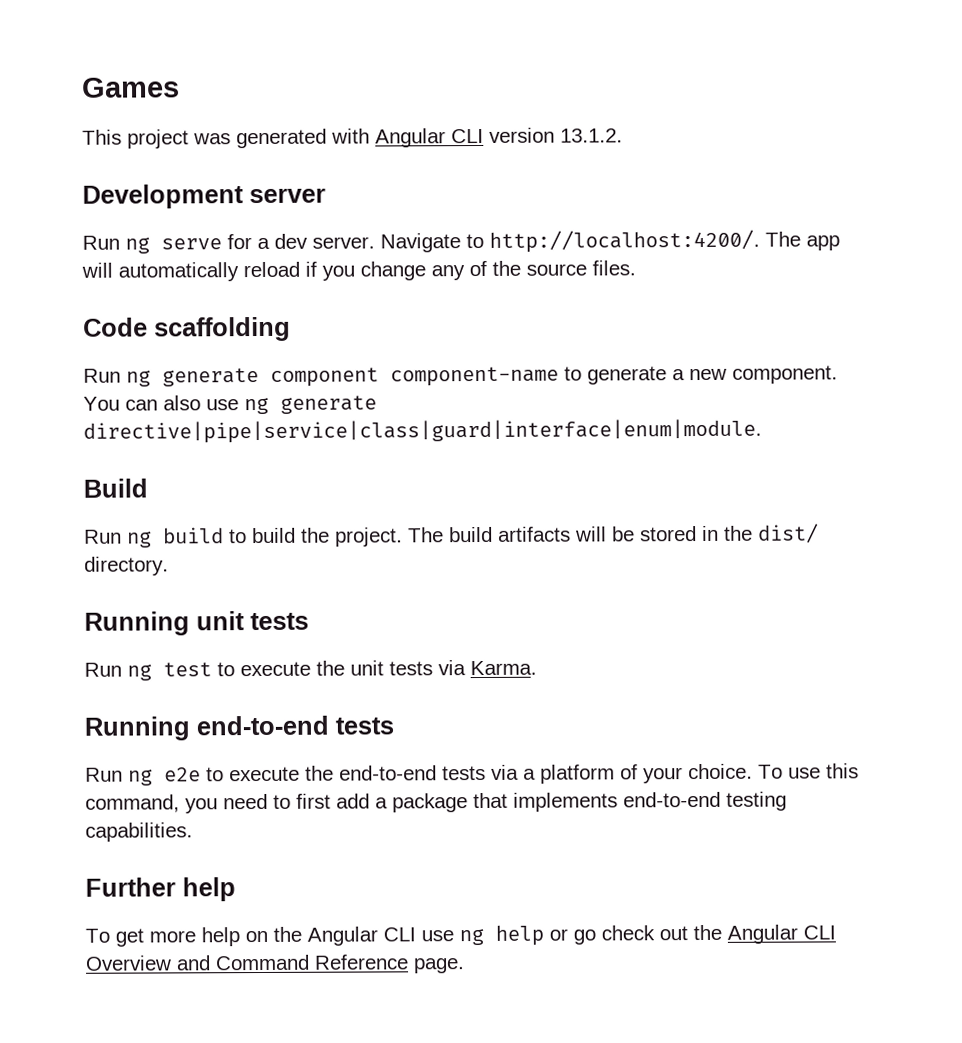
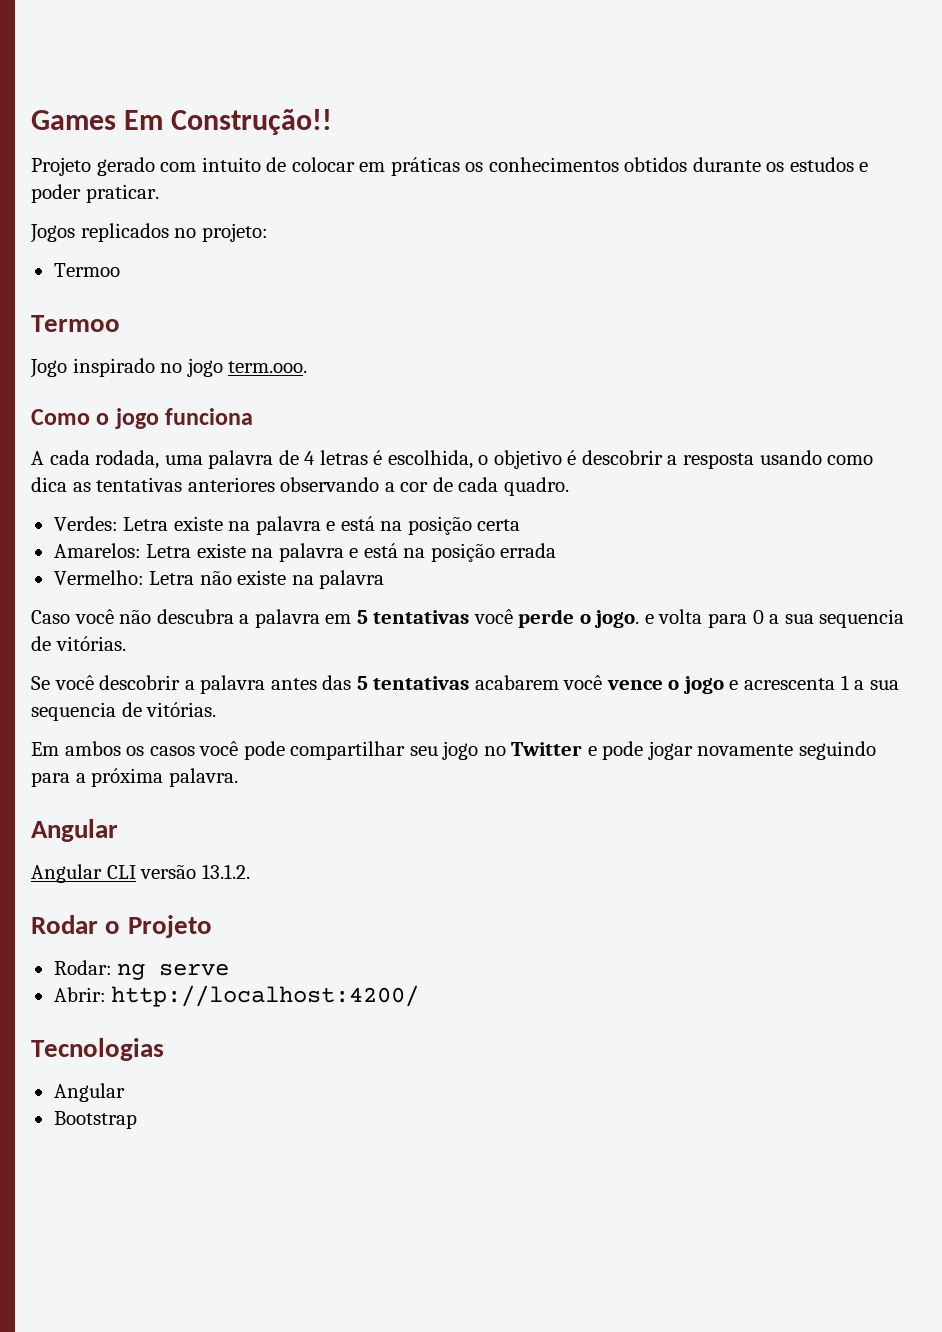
- Games
- This project was generated with Angular CLI version 13.1.2.
+ Games Em Construção!!
+ Projeto gerado com intuito de colocar em práticas os conhecimentos obtidos durante os estudos e poder praticar.
+ Jogos replicados no projeto:
+ Termoo
+ Termoo
+ Jogo inspirado no jogo term.ooo.
+ Como o jogo funciona
+ A cada rodada, uma palavra de 4 letras é escolhida, o objetivo é descobrir a resposta usando como dica as tentativas anteriores observando a cor de cada quadro.
+ Verdes: Letra existe na palavra e está na posição certa
+ Amarelos: Letra existe na palavra e está na posição errada
+ Vermelho: Letra não existe na palavra
+ Caso você não descubra a palavra em 5 tentativas você perde o jogo. e volta para 0 a sua sequencia de vitórias.
+ Se você descobrir a palavra antes das 5 tentativas acabarem você vence o jogo e acrescenta 1 a sua sequencia de vitórias.
+ Em ambos os casos você pode compartilhar seu jogo no Twitter e pode jogar novamente seguindo para a próxima palavra.
+ Angular
+ Angular CLI versão 13.1.2.
- Development server
- Run ng serve for a dev server. Navigate to http://localhost:4200/. The app will automatically reload if you change any of the source files.
- Code scaffolding
- Run ng generate component component-name to generate a new component. You can also use ng generate directive|pipe|service|class|guard|interface|enum|module.
- Build
- Run ng build to build the project. The build artifacts will be stored in the dist/ directory.
- Running unit tests
- Run ng test to execute the unit tests via Karma.
- Running end-to-end tests
- Run ng e2e to execute the end-to-end tests via a platform of your choice. To use this command, you need to first add a package that implements end-to-end testing capabilities.
- Further help
- To get more help on the Angular CLI use ng help or go check out the Angular CLI Overview and Command Reference page.
+ Rodar o Projeto
+ Rodar: ng serve
+ Abrir: http://localhost:4200/
+ Tecnologias
+ Angular
+ Bootstrap

